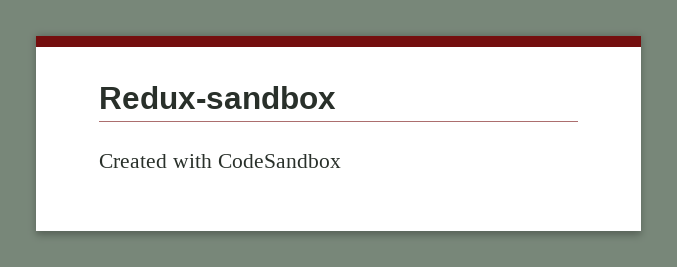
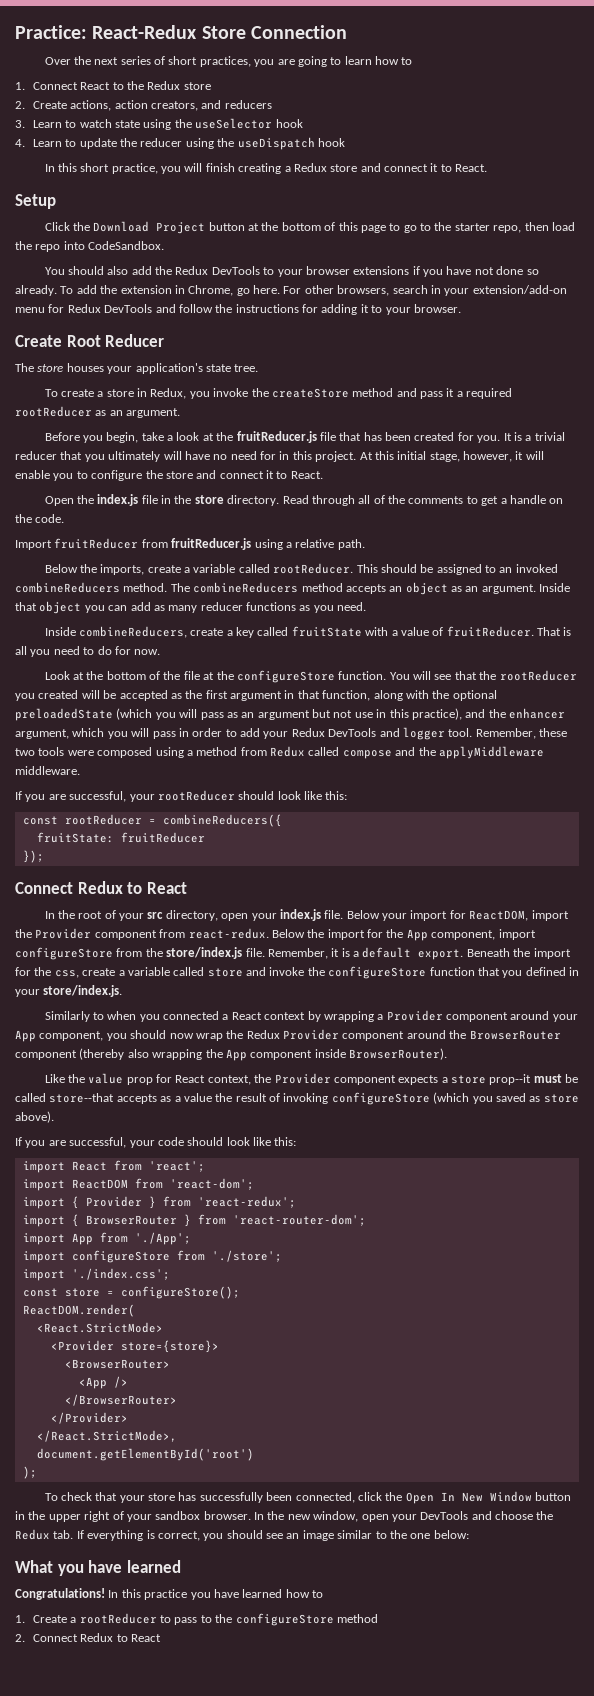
- Redux-sandbox
- Created with CodeSandbox
+ Practice: React-Redux Store Connection
+ Over the next series of short practices, you are going to learn how to
+ 1. Connect React to the Redux store
+ 2. Create actions, action creators, and reducers
+ 3. Learn to watch state using the useSelector hook
+ 4. Learn to update the reducer using the useDispatch hook
+ In this short practice, you will finish creating a Redux store and connect it to React.
+ Setup
+ Click the Download Project button at the bottom of this page to go to the starter repo, then load the repo into CodeSandbox.
+ You should also add the Redux DevTools to your browser extensions if you have not done so already. To add the extension in Chrome, go here. For other browsers, search in your extension/add-on menu for Redux DevTools and follow the instructions for adding it to your browser.
+ Create Root Reducer
+ The store houses your application's state tree.
+ To create a store in Redux, you invoke the createStore method and pass it a required rootReducer as an argument.
+ Before you begin, take a look at the fruitReducer.js file that has been created for you. It is a trivial reducer that you ultimately will have no need for in this project. At this initial stage, however, it will enable you to configure the store and connect it to React.
+ Open the index.js file in the store directory. Read through all of the comments to get a handle on the code.
+ Import fruitReducer from fruitReducer.js using a relative path.
+ Below the imports, create a variable called rootReducer. This should be assigned to an invoked combineReducers method. The combineReducers method accepts an object as an argument. Inside that object you can add as many reducer functions as you need.
+ Inside combineReducers, create a key called fruitState with a value of fruitReducer. That is all you need to do for now.
+ Look at the bottom of the file at the configureStore function. You will see that the rootReducer you created will be accepted as the first argument in that function, along with the optional preloadedState (which you will pass as an argument but not use in this practice), and the enhancer argument, which you will pass in order to add your Redux DevTools and logger tool. Remember, these two tools were composed using a method from Redux called compose and the applyMiddleware middleware.
+ If you are successful, your rootReducer should look like this:
+ const rootReducer = combineReducers({
+ fruitState: fruitReducer
+ });
+ Connect Redux to React
+ In the root of your src directory, open your index.js file. Below your import for ReactDOM, import the Provider component from react-redux. Below the import for the App component, import configureStore from the store/index.js file. Remember, it is a default export. Beneath the import for the css, create a variable called store and invoke the configureStore function that you defined in your store/index.js.
+ Similarly to when you connected a React context by wrapping a Provider component around your App component, you should now wrap the Redux Provider component around the BrowserRouter component (thereby also wrapping the App component inside BrowserRouter).
+ Like the value prop for React context, the Provider component expects a store prop--it must be called store--that accepts as a value the result of invoking configureStore (which you saved as store above).
+ If you are successful, your code should look like this:
+ import React from 'react';
+ import ReactDOM from 'react-dom';
+ import { Provider } from 'react-redux';
+ import { BrowserRouter } from 'react-router-dom';
+ import App from './App';
+ import configureStore from './store';
+ import './index.css';
+ const store = configureStore();
+ ReactDOM.render(
+ <React.StrictMode>
+ <Provider store={store}>
+ <BrowserRouter>
+ <App />
+ </BrowserRouter>
+ </Provider>
+ </React.StrictMode>,
+ document.getElementById('root')
+ );
+ To check that your store has successfully been connected, click the Open In New Window button in the upper right of your sandbox browser. In the new window, open your DevTools and choose the Redux tab. If everything is correct, you should see an image similar to the one below:
+ What you have learned
+ Congratulations! In this practice you have learned how to
+ 1. Create a rootReducer to pass to the configureStore method
+ 2. Connect Redux to React

